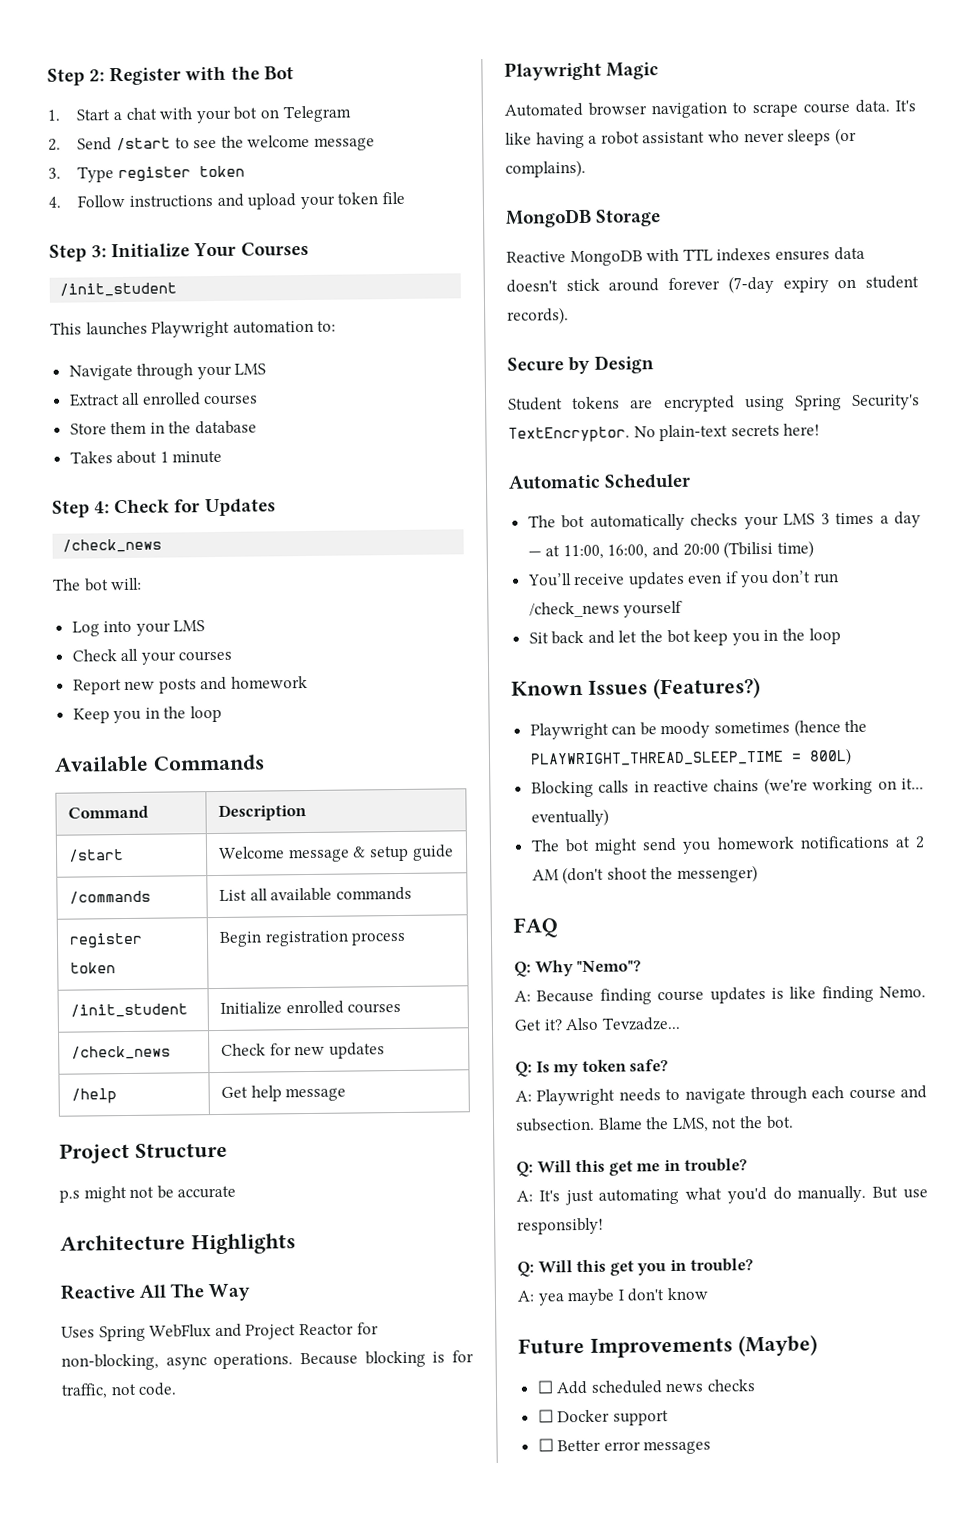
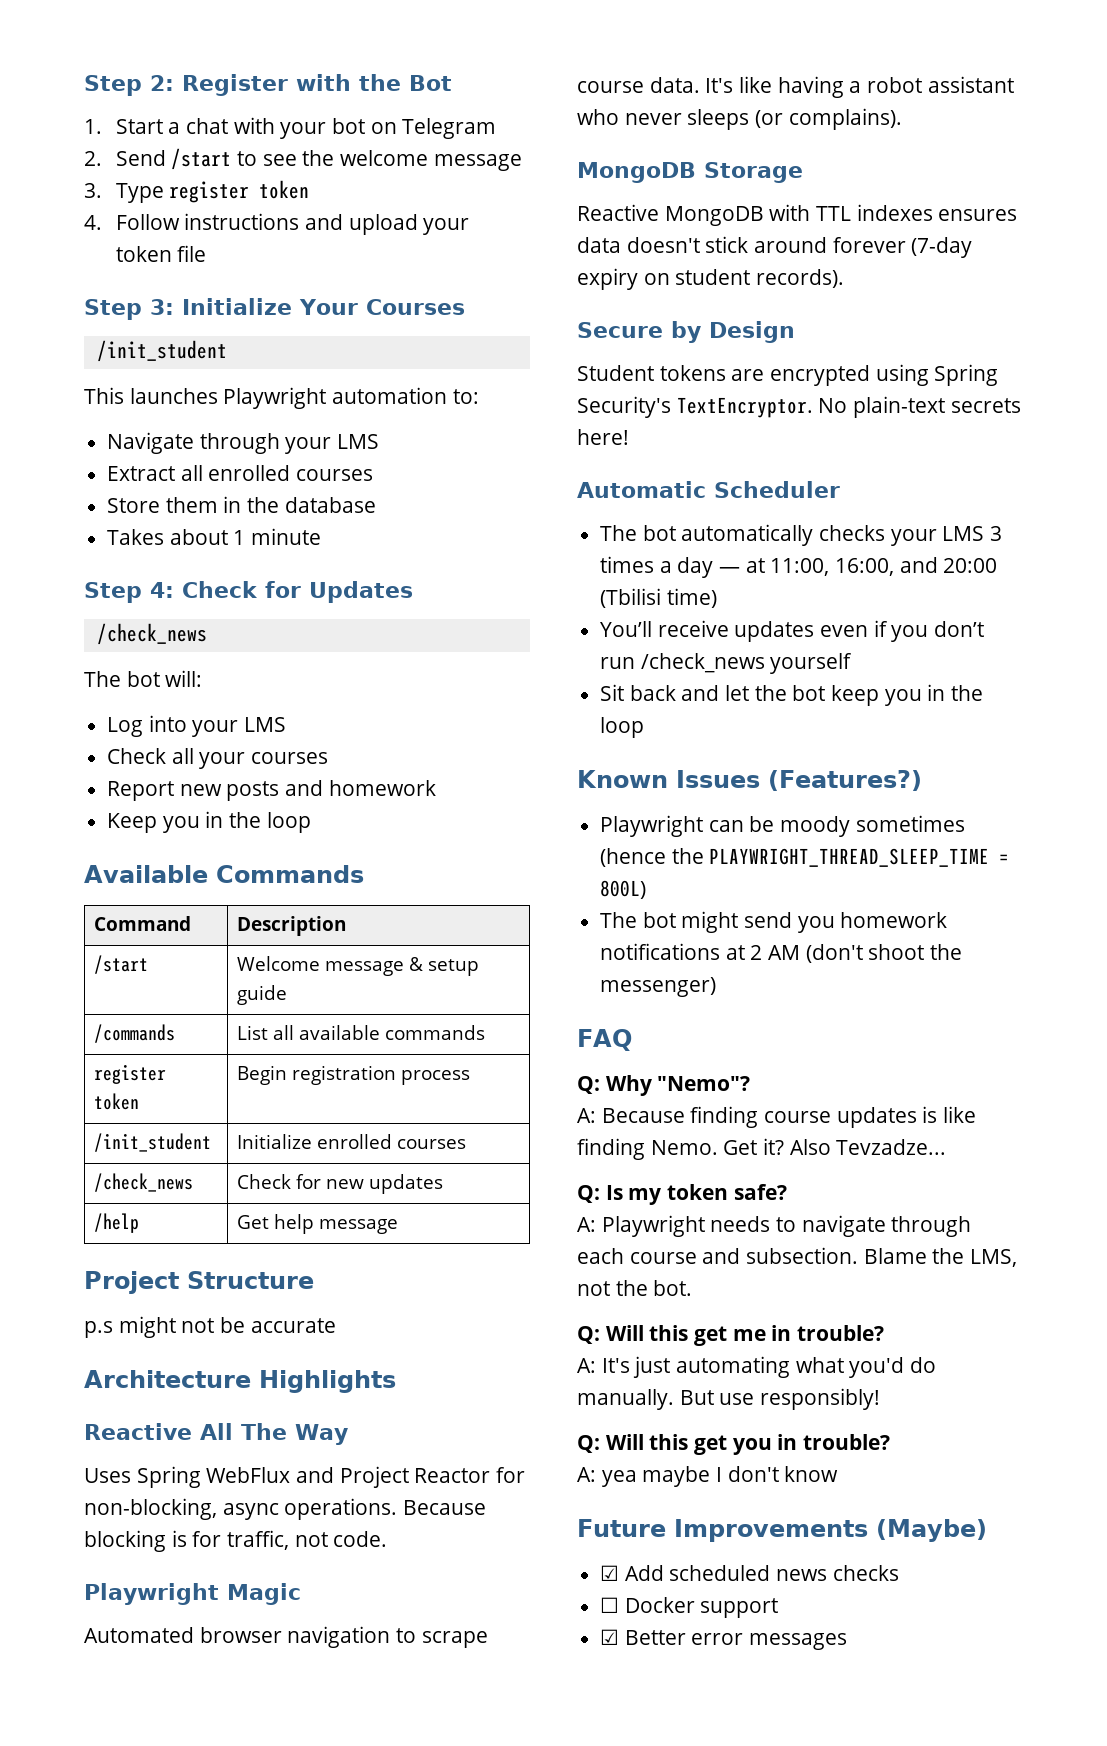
- Blocking calls in reactive chains (we're working on it... eventually)
- ☐ Add scheduled news checks
+ ☑ Add scheduled news checks
- ☐ Better error messages
+ ☑ Better error messages

